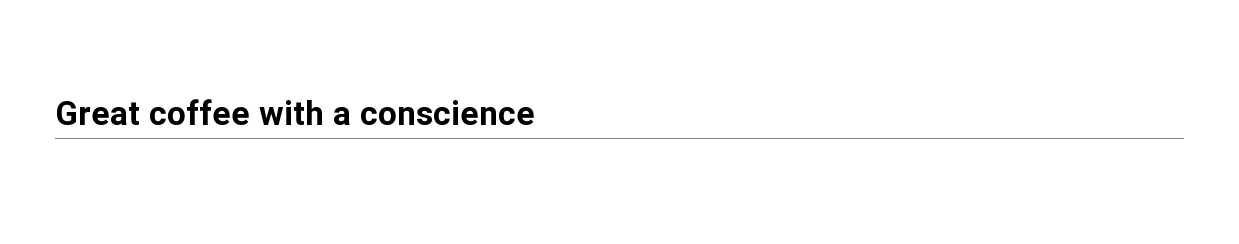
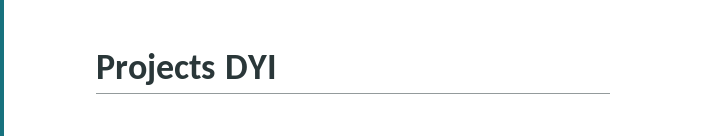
- Great coffee with a conscience
+ Projects DYI

